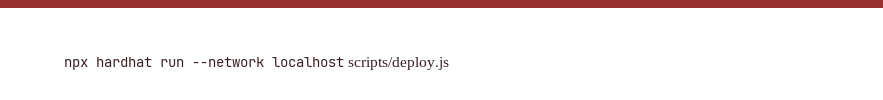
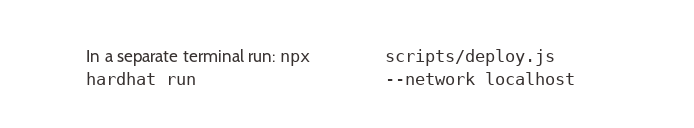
- npx hardhat run --network localhost scripts/deploy.js
+ In a separate terminal run: npx hardhat run scripts/deploy.js --network localhost

